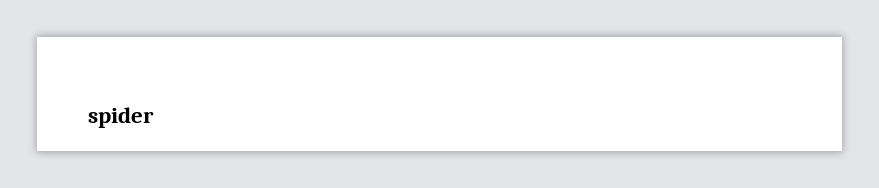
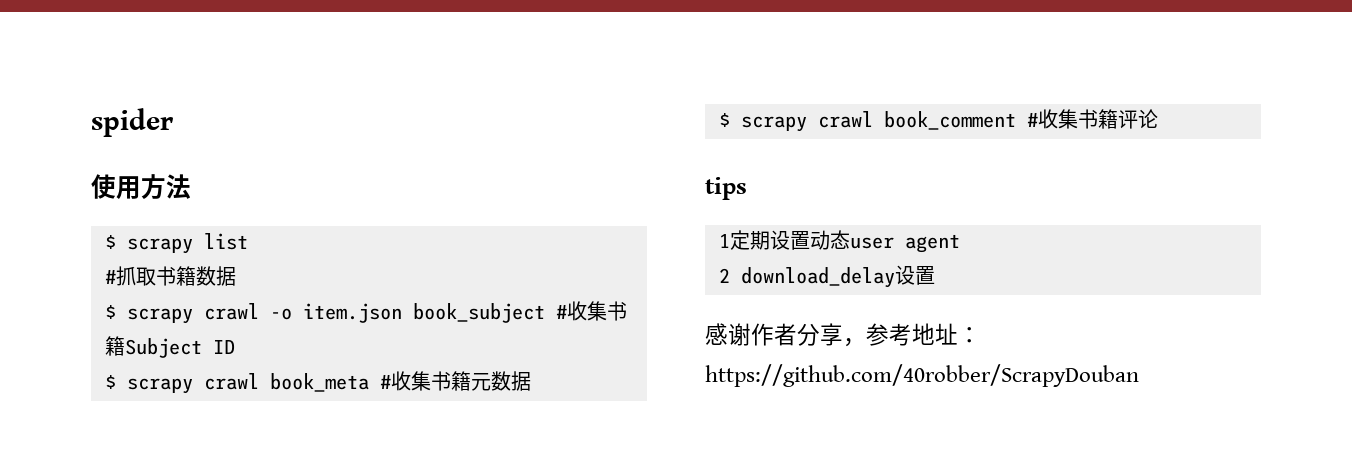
+ 使用方法
+ $ scrapy list
+ #抓取书籍数据
+ $ scrapy crawl -o item.json book_subject #收集书籍Subject ID
+ $ scrapy crawl book_meta #收集书籍元数据
+ $ scrapy crawl book_comment #收集书籍评论
+ tips
+ 1定期设置动态user agent
+ 2 download_delay设置
+ 感谢作者分享，参考地址：https://github.com/40robber/ScrapyDouban

